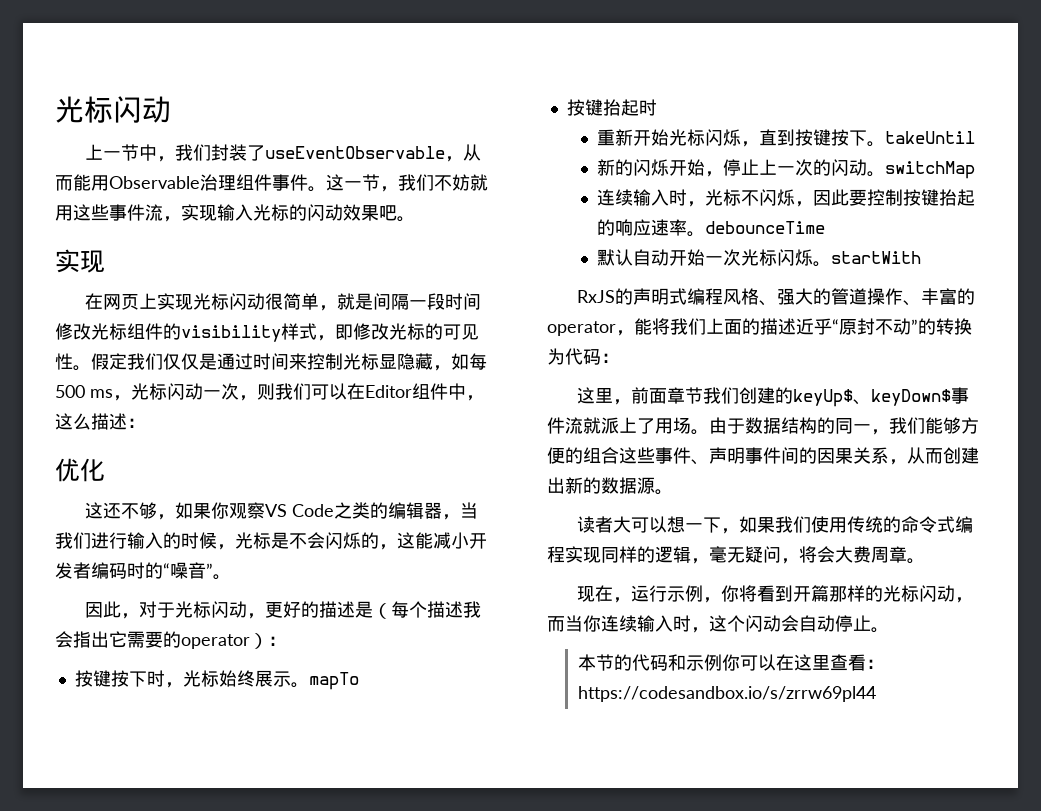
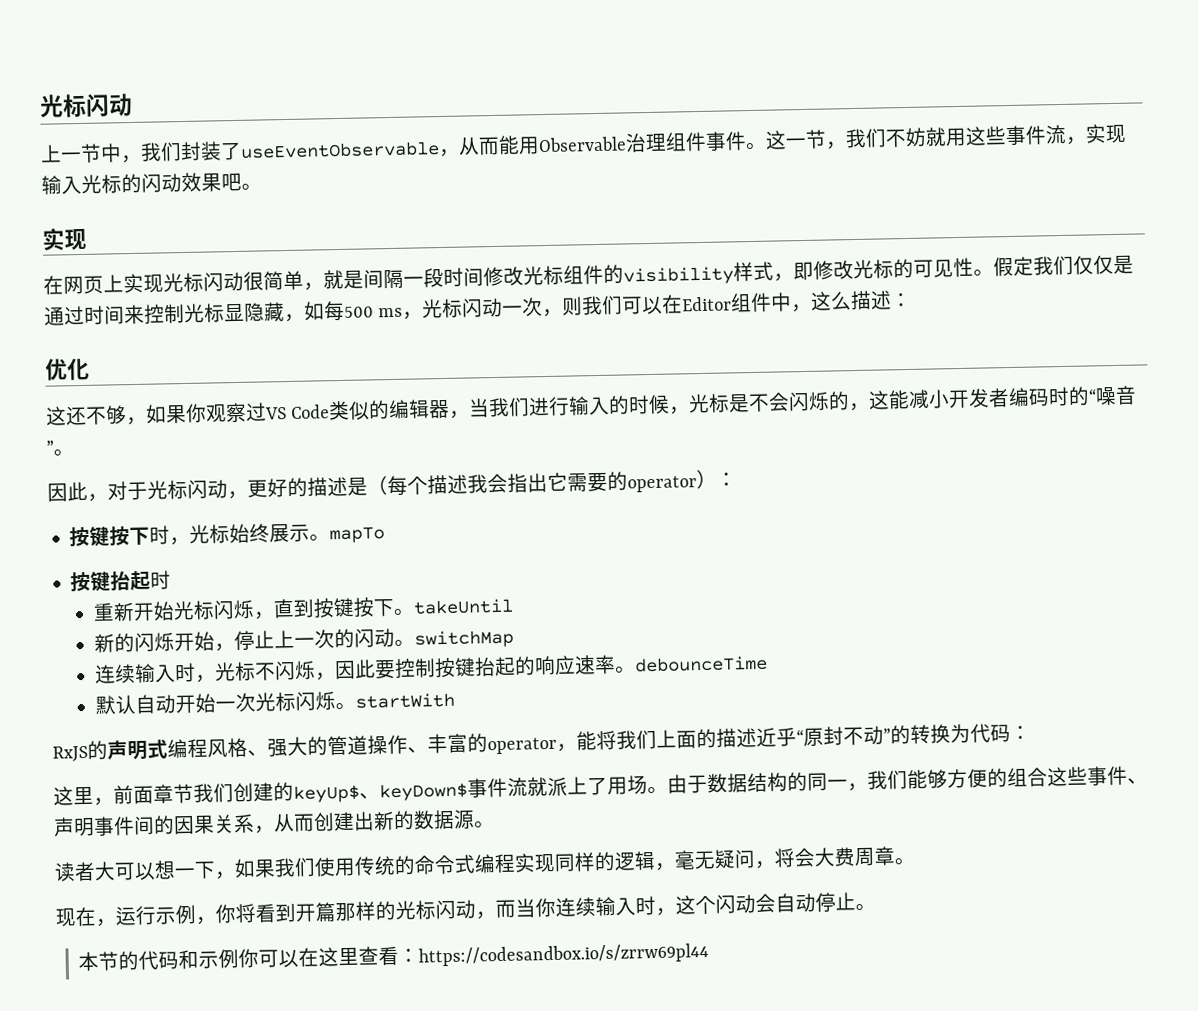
- 这还不够，如果你观察VS Code之类的编辑器，当我们进行输入的时候，光标是不会闪烁的，这能减小开发者编码时的“噪音”。
+ 这还不够，如果你观察过VS Code类似的编辑器，当我们进行输入的时候，光标是不会闪烁的，这能减小开发者编码时的“噪音”。

